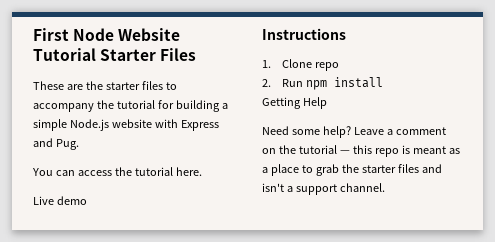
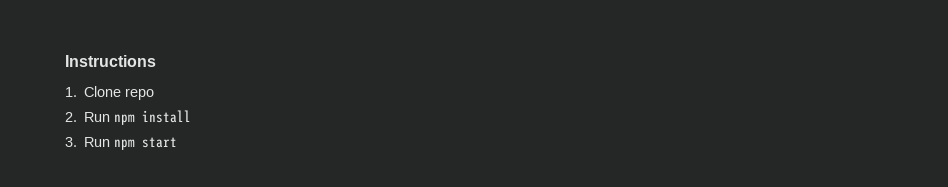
- First Node Website Tutorial Starter Files
- These are the starter files to accompany the tutorial for building a simple Node.js website with Express and Pug.
- You can access the tutorial here.
- Live demo
- Getting Help
- Need some help? Leave a comment on the tutorial — this repo is meant as a place to grab the starter files and isn't a support channel.
+ 3. Run npm start

